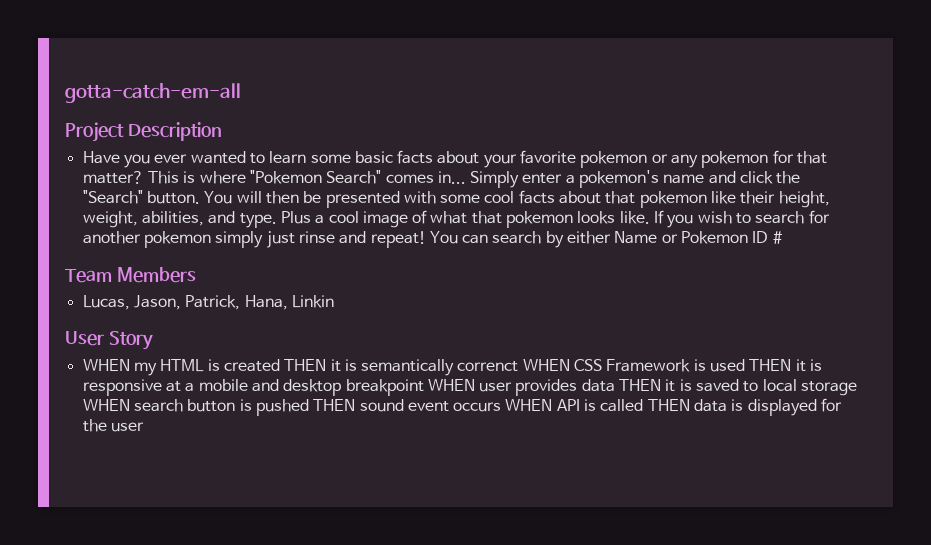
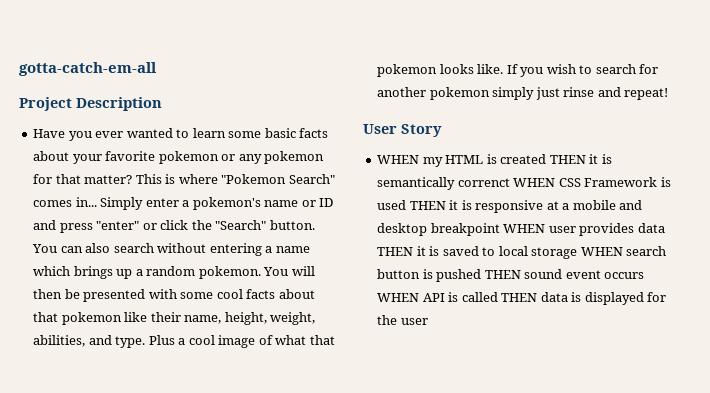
- Simply enter a pokemon's name and click the "Search" button.
+ Simply enter a pokemon's name or ID and press "enter" or click the "Search" button.
- You will then be presented with some cool facts about that pokemon like their height, weight, abilities, and type.
+ You can also search without entering a name which brings up a random pokemon. You will then be presented with some cool facts about that pokemon like their name, height, weight, abilities, and type.
- You can search by either Name or Pokemon ID #
- Team Members
- Lucas, Jason, Patrick, Hana, Linkin

